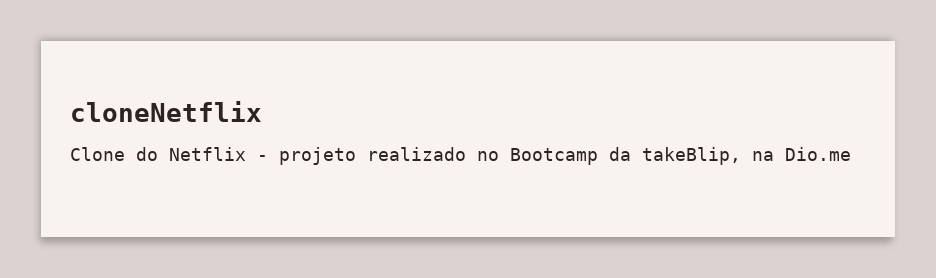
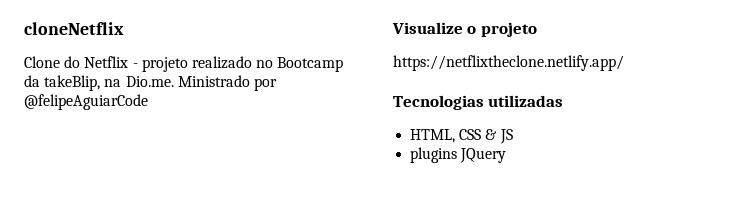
- Clone do Netflix - projeto realizado no Bootcamp da takeBlip, na Dio.me
+ Clone do Netflix - projeto realizado no Bootcamp da takeBlip, na Dio.me. Ministrado por @felipeAguiarCode
+ Visualize o projeto
+ https://netflixtheclone.netlify.app/
+ Tecnologias utilizadas
+ HTML, CSS & JS
+ plugins JQuery

